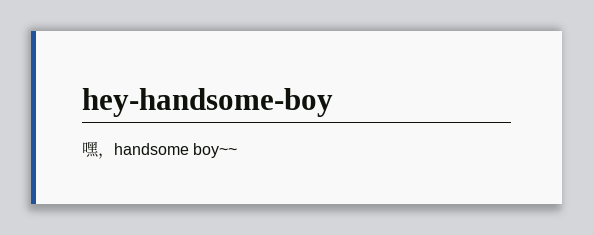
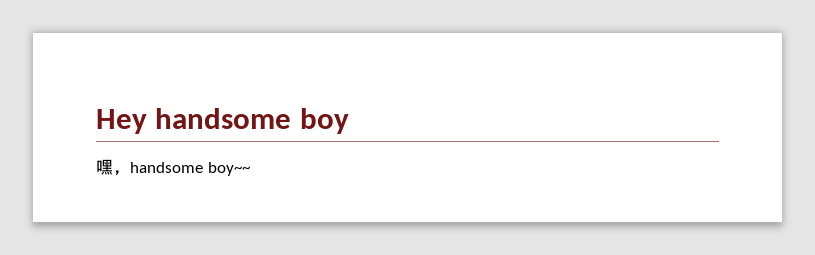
- hey-handsome-boy
+ Hey handsome boy

